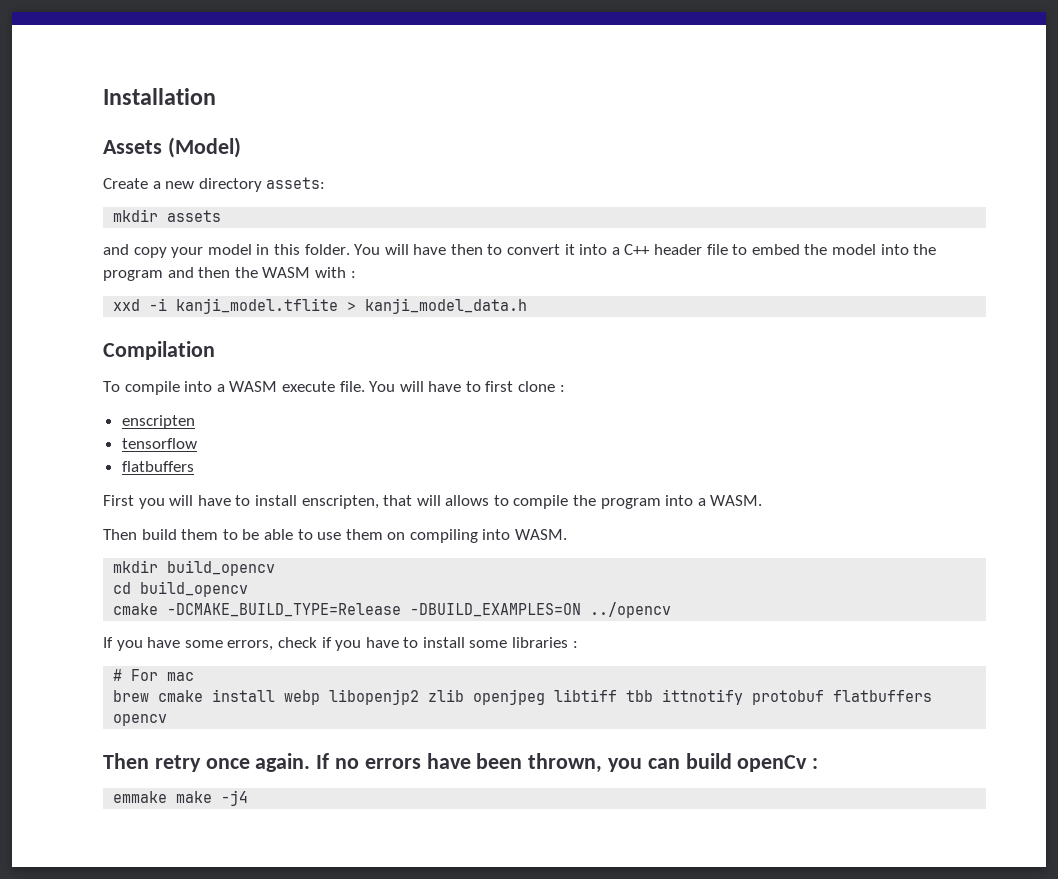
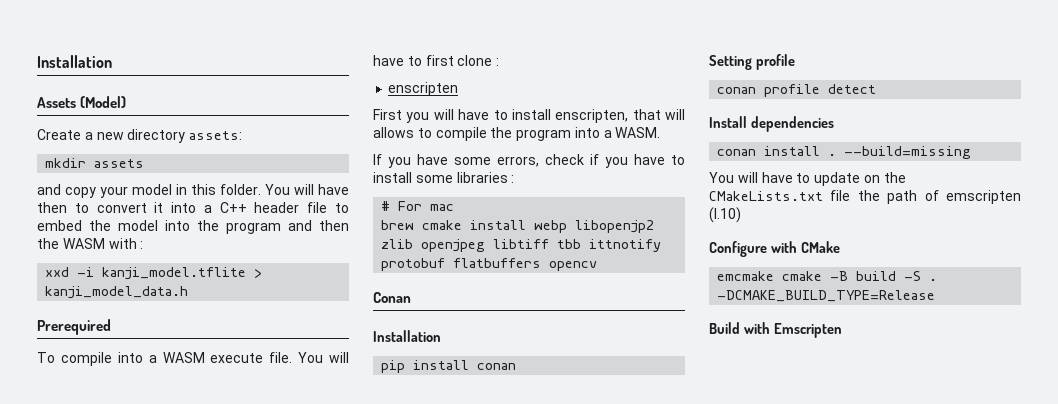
- Compilation
+ Prerequired
- tensorflow
- flatbuffers
- Then build them to be able to use them on compiling into WASM.
- mkdir build_opencv
- cd build_opencv
- cmake -DCMAKE_BUILD_TYPE=Release -DBUILD_EXAMPLES=ON ../opencv
- Then retry once again. If no errors have been thrown, you can build openCv :
- emmake make -j4
+ Conan
+ Installation
+ pip install conan
+ Setting profile
+ conan profile detect
+ Install dependencies
+ conan install . --build=missing
+ You will have to update on the CMakeLists.txt file the path of emscripten (l.10)
+ Configure with CMake
+ emcmake cmake -B build -S . -DCMAKE_BUILD_TYPE=Release
+ Build with Emscripten

